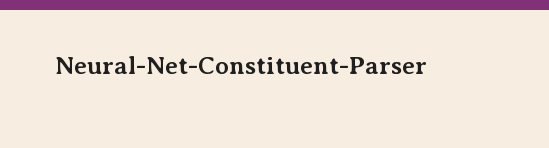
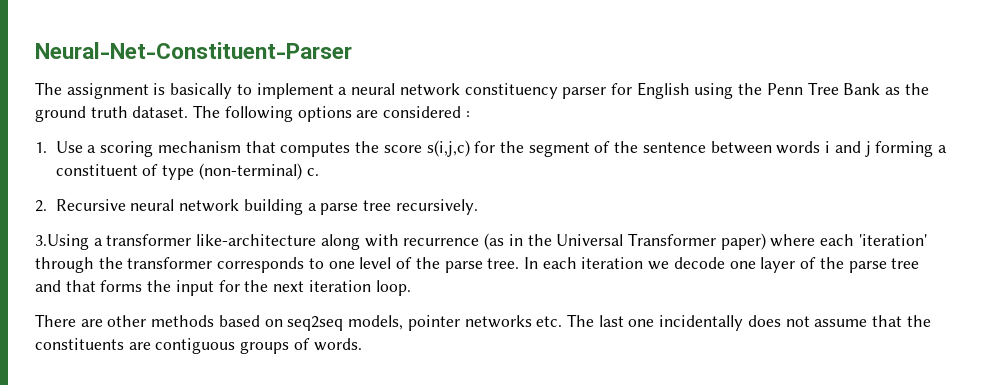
+ The assignment is basically to implement a neural network constituency parser for English using the Penn Tree Bank as the ground truth dataset. The following options are considered :
+ 1. Use a scoring mechanism that computes the score s(i,j,c) for the segment of the sentence between words i and j forming a constituent of type (non-terminal) c.
+ 2. Recursive neural network building a parse tree recursively.
+ 3.Using a transformer like-architecture along with recurrence (as in the Universal Transformer paper) where each 'iteration' through the transformer corresponds to one level of the parse tree. In each iteration we decode one layer of the parse tree and that forms the input for the next iteration loop.
+ There are other methods based on seq2seq models, pointer networks etc. The last one incidentally does not assume that the constituents are contiguous groups of words.

